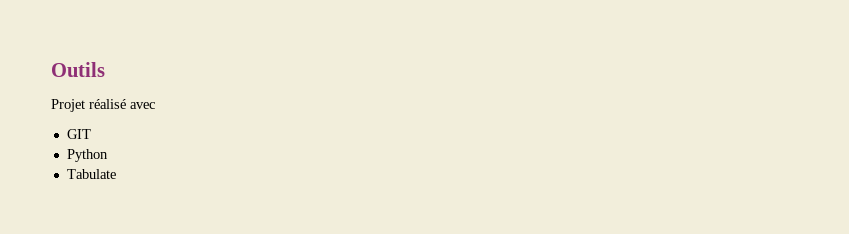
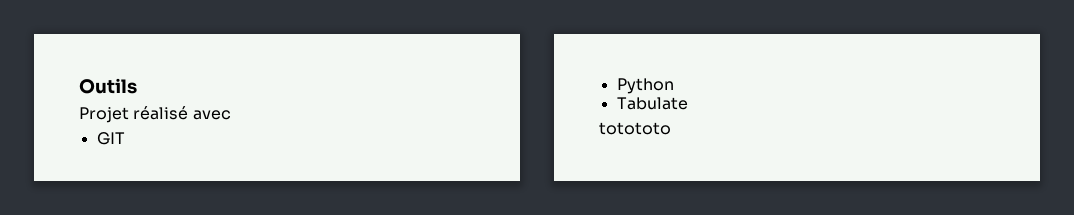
+ totototo

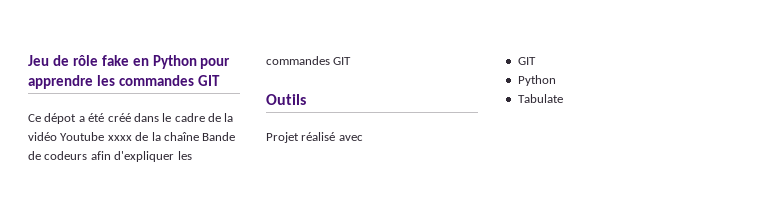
+ Jeu de rôle fake en Python pour apprendre les commandes GIT
+ Ce dépot a été créé dans le cadre de la vidéo Youtube xxxx de la chaîne Bande de codeurs afin d'expliquer les commandes GIT
- totototo

